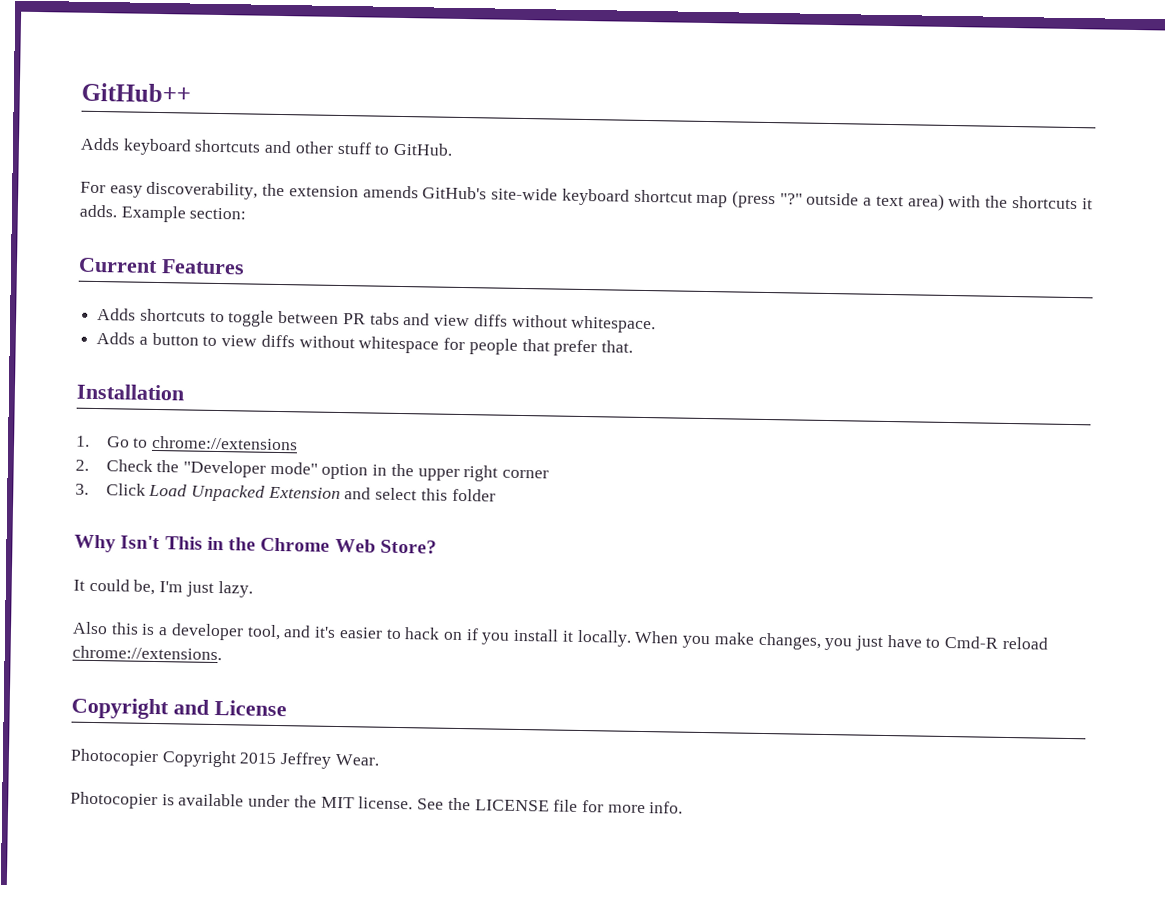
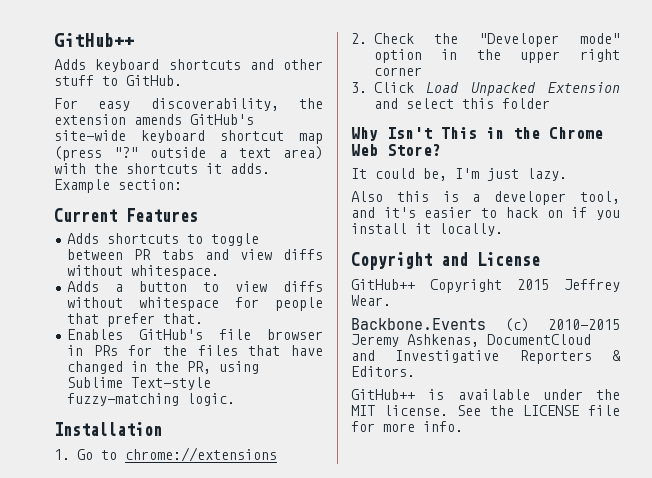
+ Enables GitHub's file browser in PRs for the files that have changed in the PR, using Sublime Text-style fuzzy-matching logic.
- When you make changes, you just have to Cmd-R reload chrome://extensions.
- Photocopier Copyright 2015 Jeffrey Wear.
+ GitHub++ Copyright 2015 Jeffrey Wear.
- Photocopier is available under the MIT license.
+ Backbone.Events (c) 2010-2015 Jeremy Ashkenas, DocumentCloud and Investigative Reporters & Editors.
+ GitHub++ is available under the MIT license.

